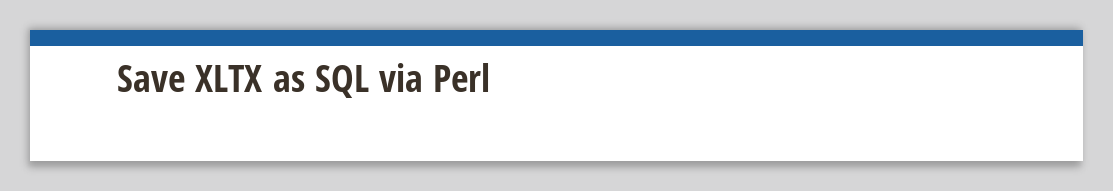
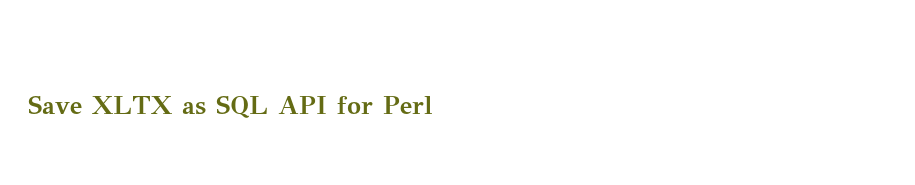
- Save XLTX as SQL via Perl
+ Save XLTX as SQL API for Perl

